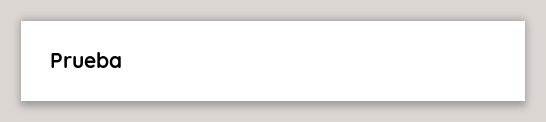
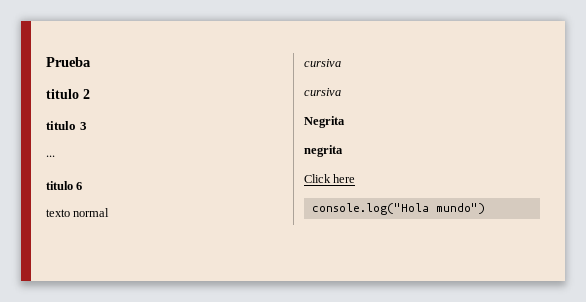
+ titulo 2
+ titulo 3
+ ...
+ titulo 6
+ texto normal
+ cursiva
+ cursiva
+ Negrita
+ negrita
+ Click here
+ console.log("Hola mundo")

